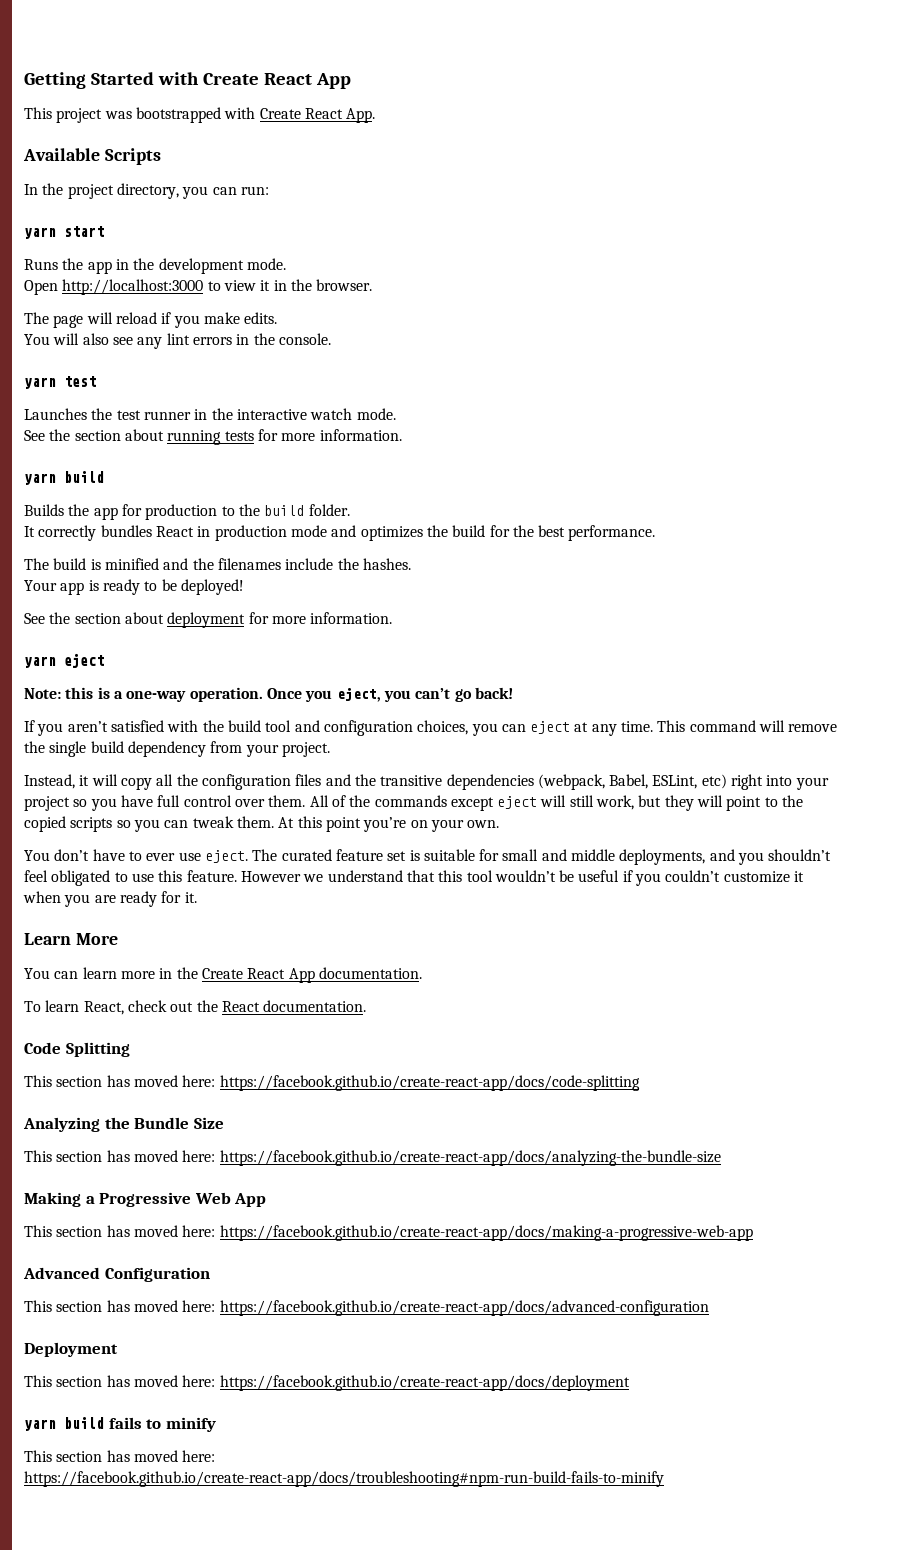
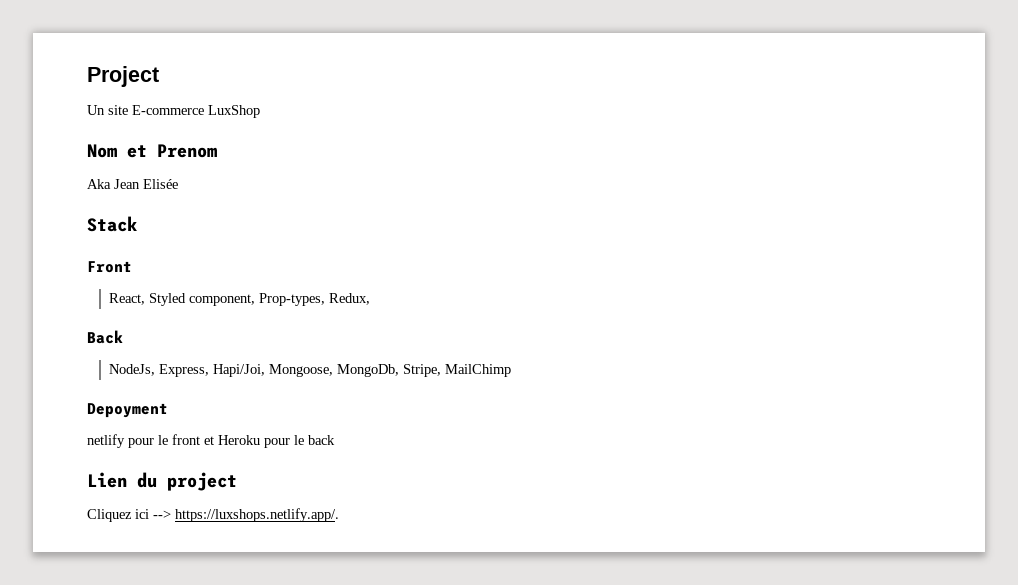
- Getting Started with Create React App
- This project was bootstrapped with Create React App.
- Available Scripts
- In the project directory, you can run:
- yarn start
- Runs the app in the development mode.
- Open http://localhost:3000 to view it in the browser.
- The page will reload if you make edits.
- You will also see any lint errors in the console.
- yarn test
- Launches the test runner in the interactive watch mode.
- See the section about running tests for more information.
- yarn build
- Builds the app for production to the build folder.
- It correctly bundles React in production mode and optimizes the build for the best performance.
- The build is minified and the filenames include the hashes.
- Your app is ready to be deployed!
- See the section about deployment for more information.
- yarn eject
- Note: this is a one-way operation. Once you eject, you can’t go back!
- If you aren’t satisfied with the build tool and configuration choices, you can eject at any time. This command will remove the single build dependency from your project.
- Instead, it will copy all the configuration files and the transitive dependencies (webpack, Babel, ESLint, etc) right into your project so you have full control over them. All of the commands except eject will still work, but they will point to the copied scripts so you can tweak them. At this point you’re on your own.
- You don’t have to ever use eject. The curated feature set is suitable for small and middle deployments, and you shouldn’t feel obligated to use this feature. However we understand that this tool wouldn’t be useful if you couldn’t customize it when you are ready for it.
- Learn More
- You can learn more in the Create React App documentation.
- To learn React, check out the React documentation.
- Code Splitting
- This section has moved here: https://facebook.github.io/create-react-app/docs/code-splitting
- Analyzing the Bundle Size
- This section has moved here: https://facebook.github.io/create-react-app/docs/analyzing-the-bundle-size
- Making a Progressive Web App
- This section has moved here: https://facebook.github.io/create-react-app/docs/making-a-progressive-web-app
- Advanced Configuration
- This section has moved here: https://facebook.github.io/create-react-app/docs/advanced-configuration
- Deployment
- This section has moved here: https://facebook.github.io/create-react-app/docs/deployment
- yarn build fails to minify
- This section has moved here: https://facebook.github.io/create-react-app/docs/troubleshooting#npm-run-build-fails-to-minify
+ Project
+ Un site E-commerce LuxShop
+ Nom et Prenom
+ Aka Jean Elisée
+ Stack
+ Front
+ React, Styled component, Prop-types, Redux,
+ Back
+ NodeJs, Express, Hapi/Joi, Mongoose, MongoDb, Stripe, MailChimp
+ Depoyment
+ netlify pour le front et Heroku pour le back
+ Lien du project
+ Cliquez ici --> https://luxshops.netlify.app/.

